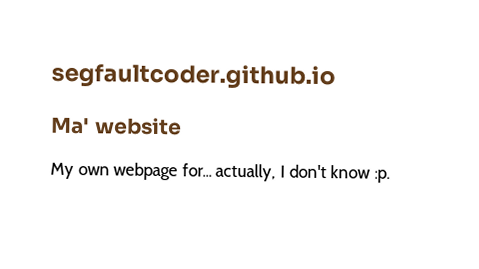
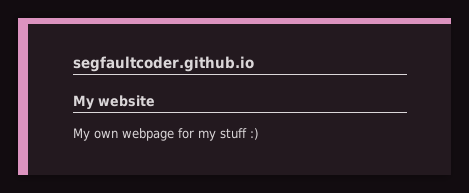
- Ma' website
+ My website
- My own webpage for... actually, I don't know :p.
+ My own webpage for my stuff :)

